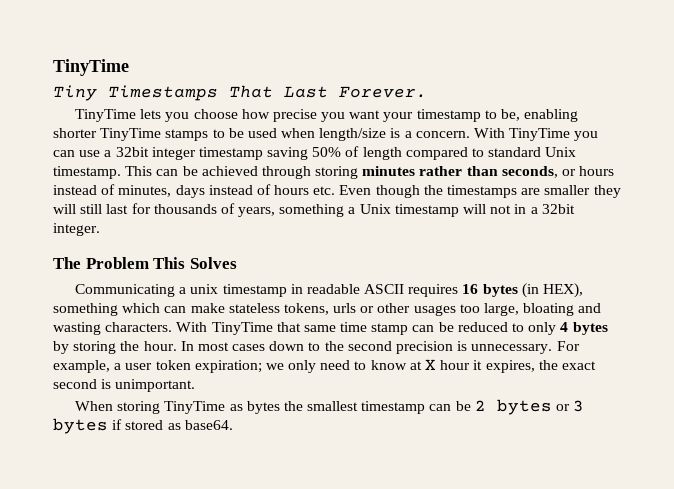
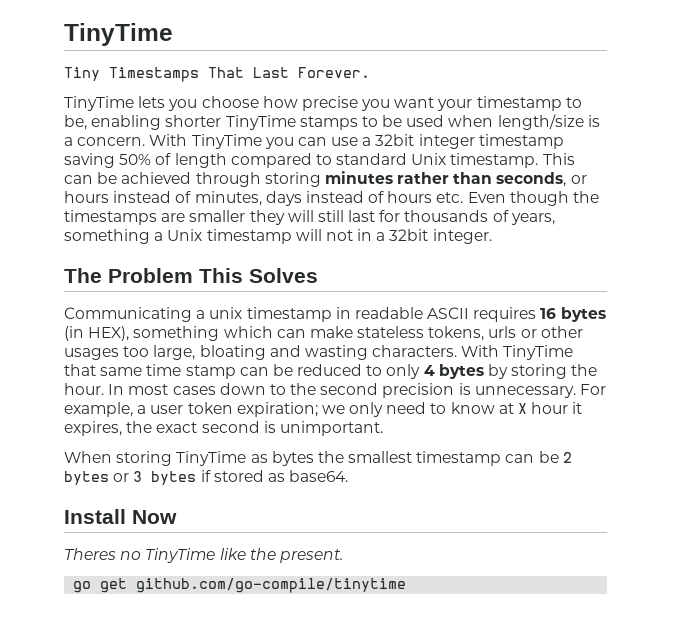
+ Install Now
+ Theres no TinyTime like the present.
+ go get github.com/go-compile/tinytime

